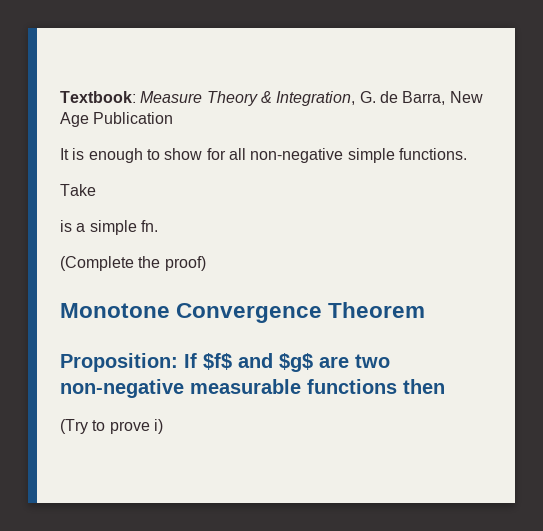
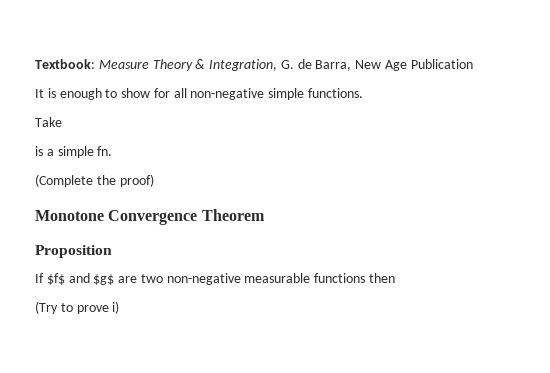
- Proposition: If $f$ and $g$ are two non-negative measurable functions then
+ Proposition
+ If $f$ and $g$ are two non-negative measurable functions then

